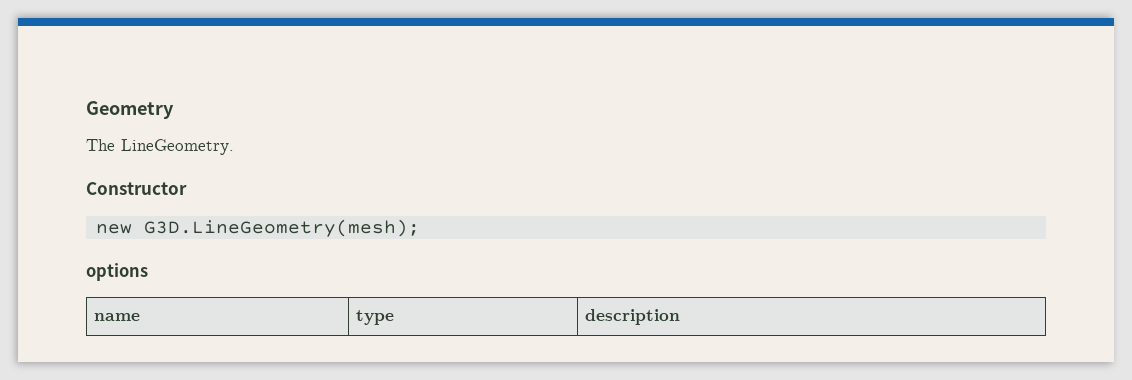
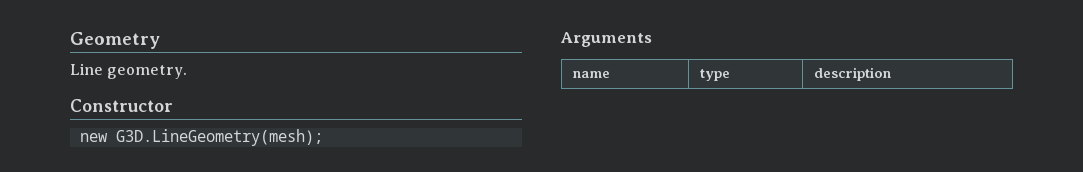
- The LineGeometry.
+ Line geometry.
- options
+ Arguments

